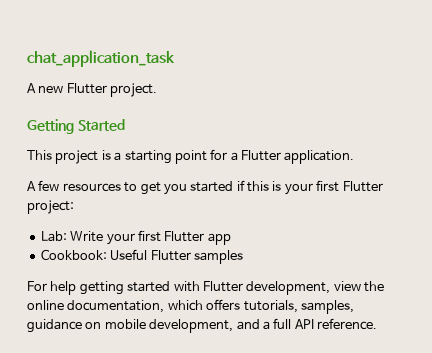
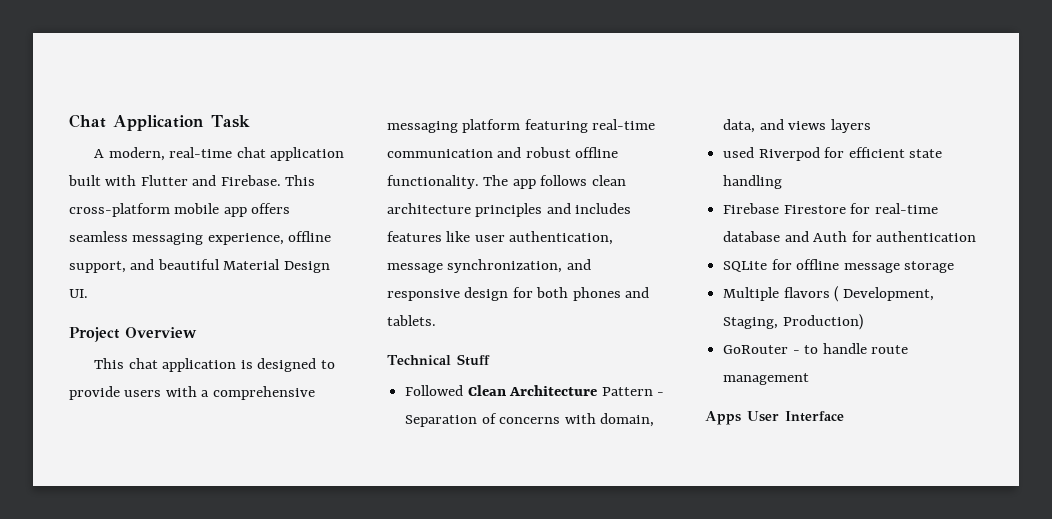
- chat_application_task
- A new Flutter project.
- Getting Started
- This project is a starting point for a Flutter application.
- A few resources to get you started if this is your first Flutter project:
- Lab: Write your first Flutter app
- Cookbook: Useful Flutter samples
- For help getting started with Flutter development, view the online documentation, which offers tutorials, samples, guidance on mobile development, and a full API reference.
+ Chat Application Task
+ A modern, real-time chat application built with Flutter and Firebase. This cross-platform mobile app offers seamless messaging experience, offline support, and beautiful Material Design UI.
+ Project Overview
+ This chat application is designed to provide users with a comprehensive messaging platform featuring real-time communication and robust offline functionality. The app follows clean architecture principles and includes features like user authentication, message synchronization, and responsive design for both phones and tablets.
+ Technical Stuff
+ Followed Clean Architecture Pattern - Separation of concerns with domain, data, and views layers
+ used Riverpod for efficient state handling
+ Firebase Firestore for real-time database and Auth for authentication
+ SQLite for offline message storage
+ Multiple flavors ( Development, Staging, Production)
+ GoRouter - to handle route management
+ Apps User Interface

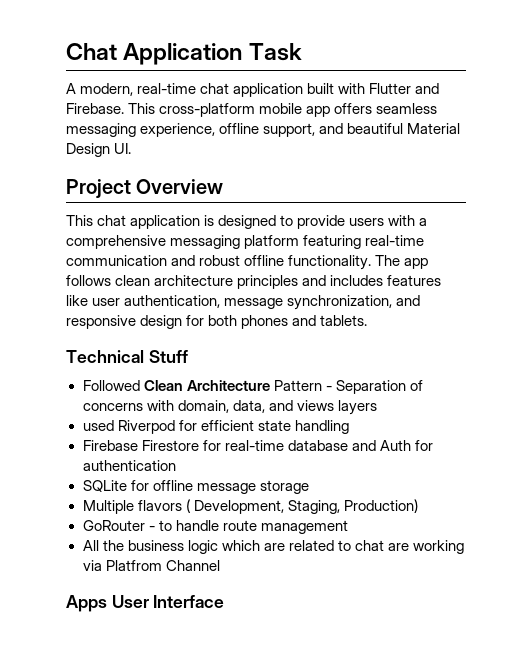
+ All the business logic which are related to chat are working via Platfrom Channel

